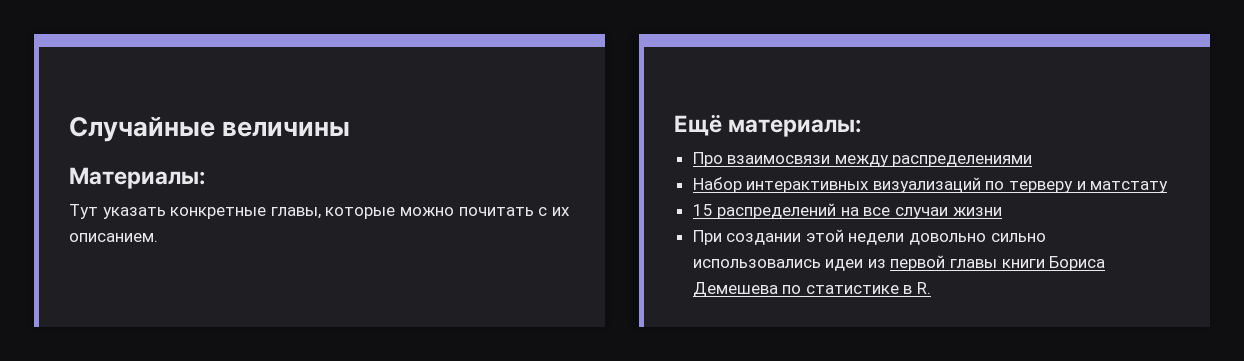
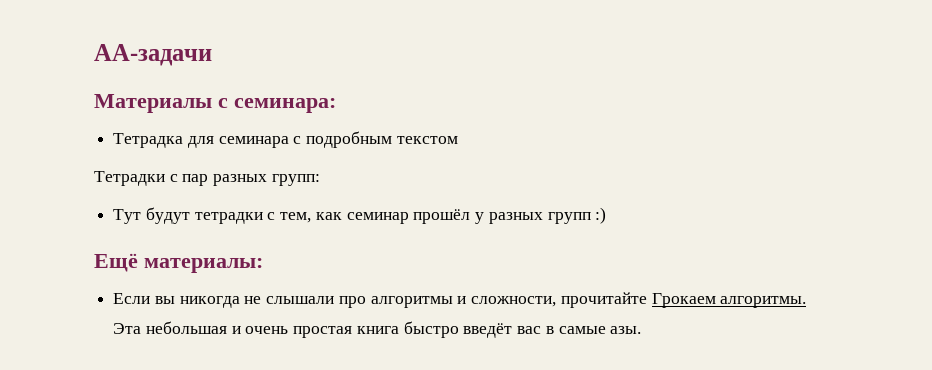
- Случайные величины
- Материалы:
- Тут указать конкретные главы, которые можно почитать с их описанием.
+ АА-задачи
+ Материалы с семинара:
+ Тетрадка для семинара с подробным текстом
+ Тетрадки с пар разных групп:
+ Тут будут тетрадки с тем, как семинар прошёл у разных групп :)
  Ещё материалы:
- Про взаимосвязи между распределениями
- Набор интерактивных визуализаций по терверу и матстату
- 15 распределений на все случаи жизни
- При создании этой недели довольно сильно использовались идеи из первой главы книги Бориса Демешева по статистике в R.
+ Если вы никогда не слышали про алгоритмы и сложности, прочитайте Грокаем алгоритмы. Эта небольшая и очень простая книга быстро введёт вас в самые азы.

